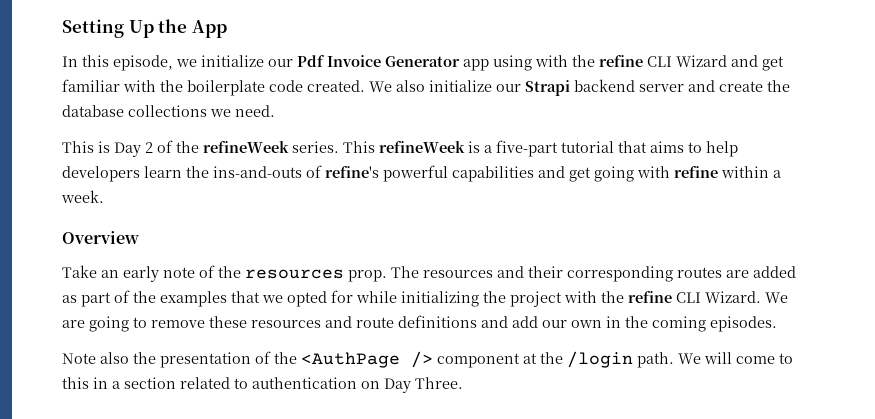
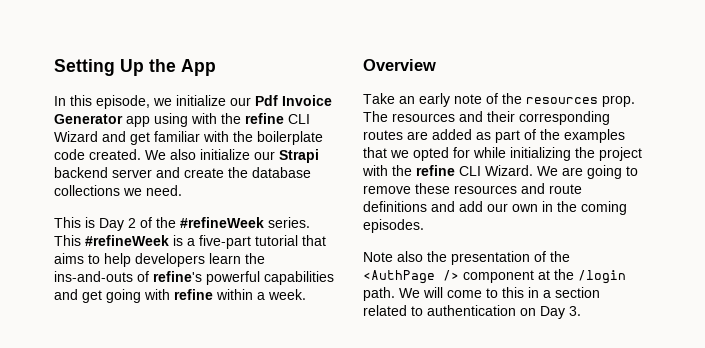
- This is Day 2 of the refineWeek series.
+ This is Day 2 of the #refineWeek series.
- This refineWeek is a five-part tutorial that aims to help developers learn the ins-and-outs of refine's powerful capabilities and get going with refine within a week.
+ This #refineWeek is a five-part tutorial that aims to help developers learn the ins-and-outs of refine's powerful capabilities and get going with refine within a week.
- We will come to this in a section related to authentication on Day Three.
+ We will come to this in a section related to authentication on Day 3.

